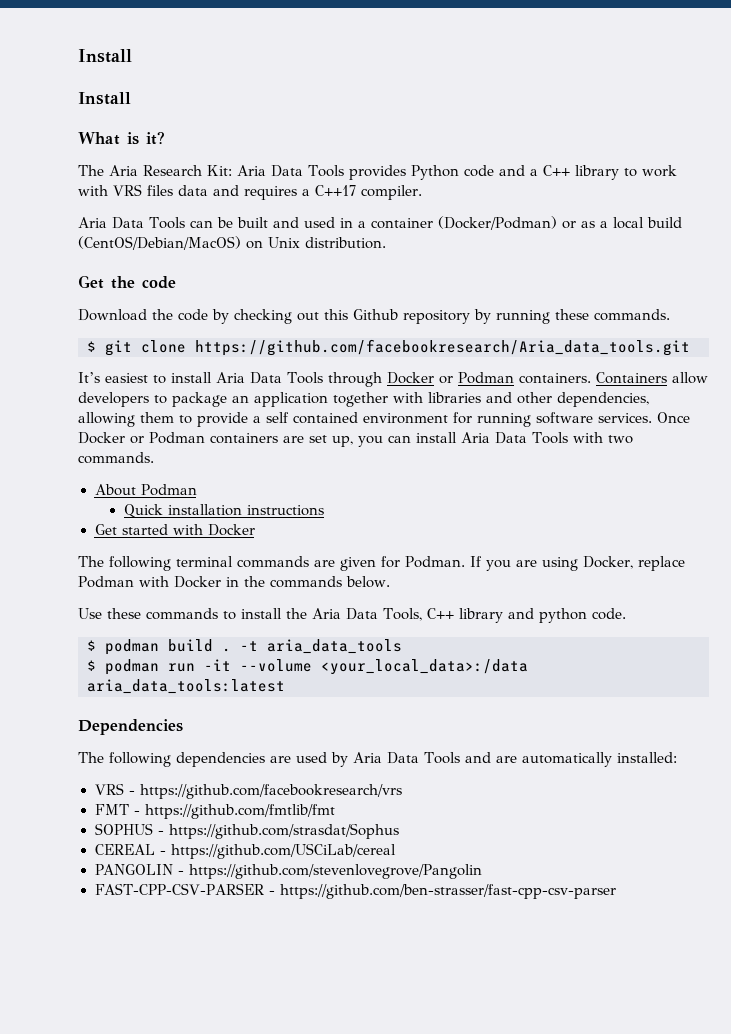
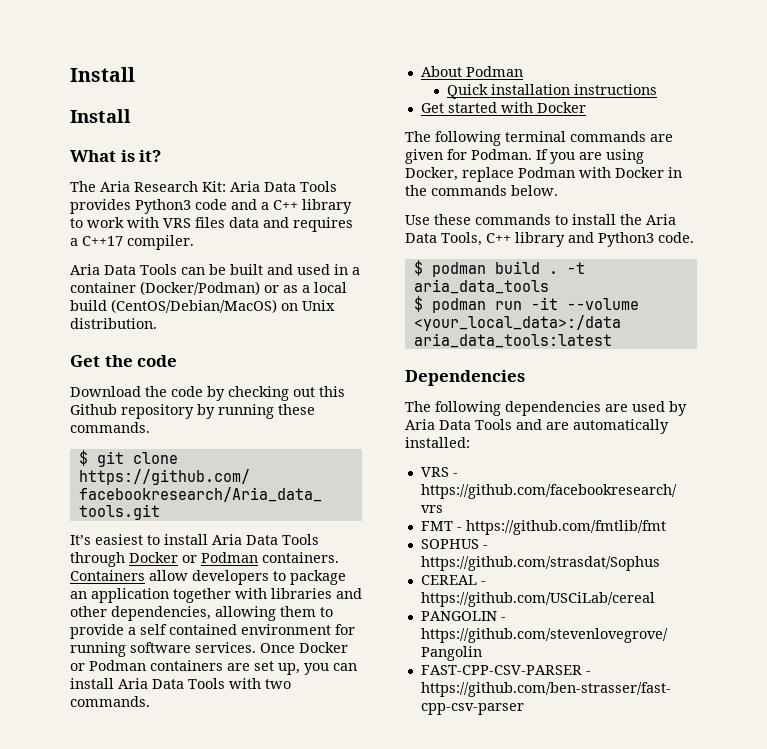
- The Aria Research Kit: Aria Data Tools provides Python code and a C++ library to work with VRS files data and requires a C++17 compiler.
+ The Aria Research Kit: Aria Data Tools provides Python3 code and a C++ library to work with VRS files data and requires a C++17 compiler.
- Use these commands to install the Aria Data Tools, C++ library and python code.
+ Use these commands to install the Aria Data Tools, C++ library and Python3 code.

